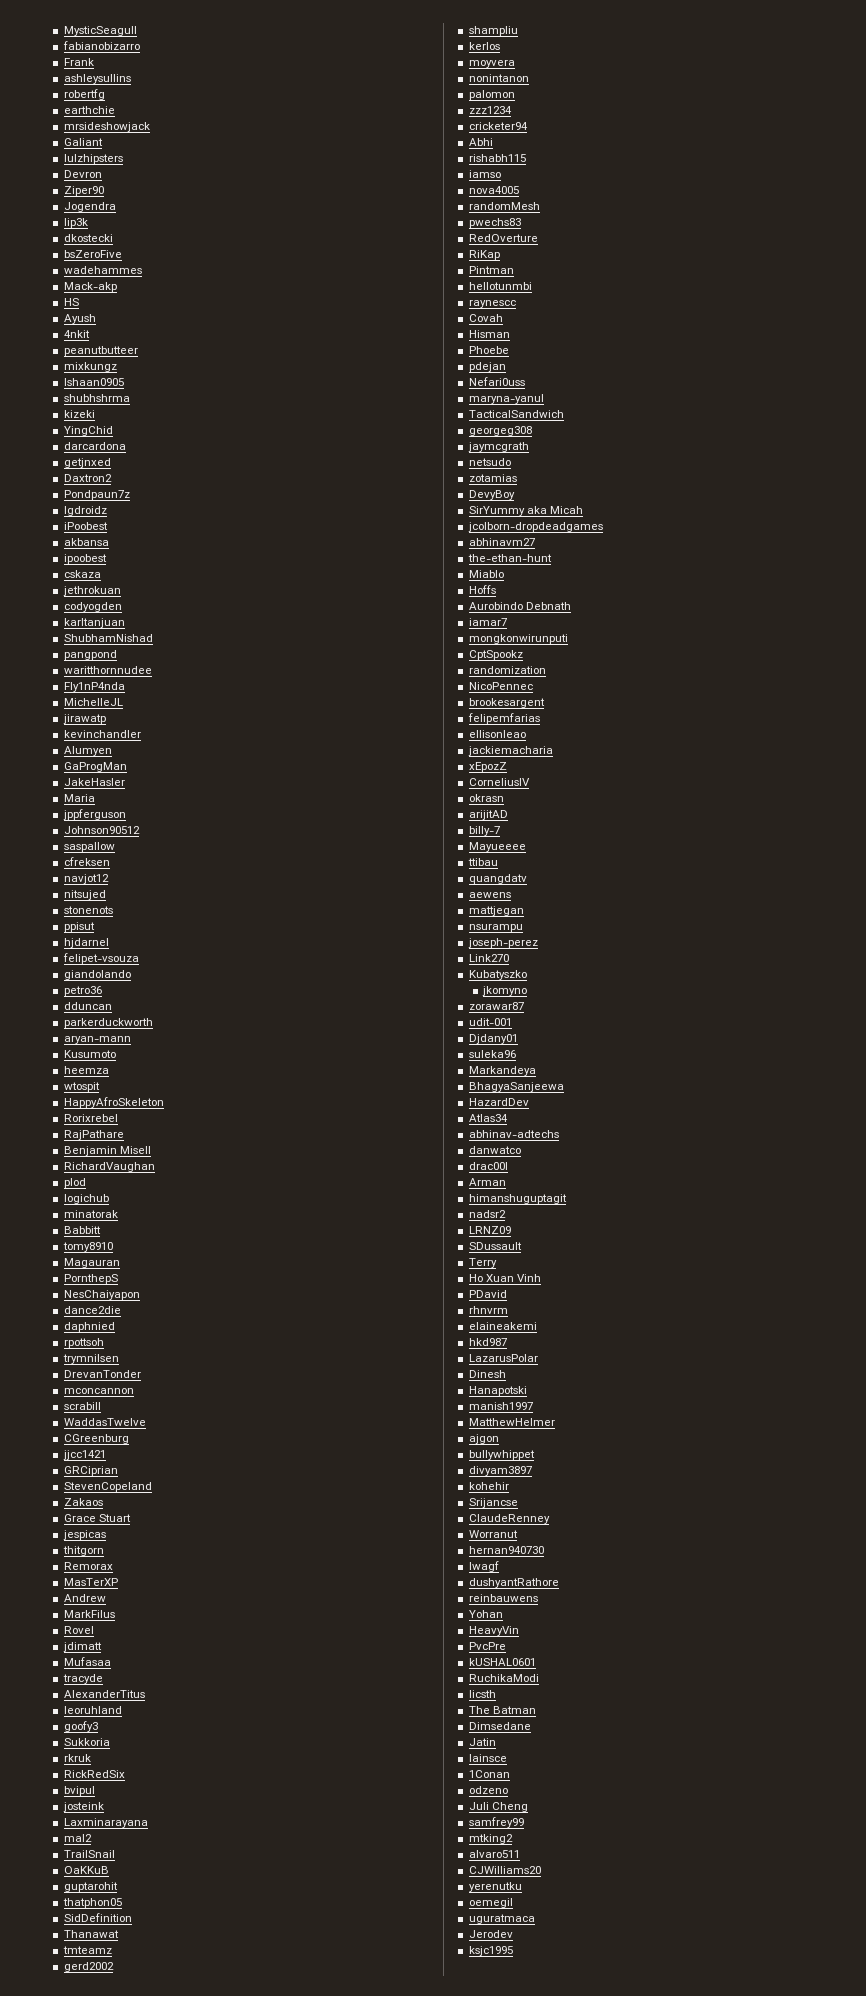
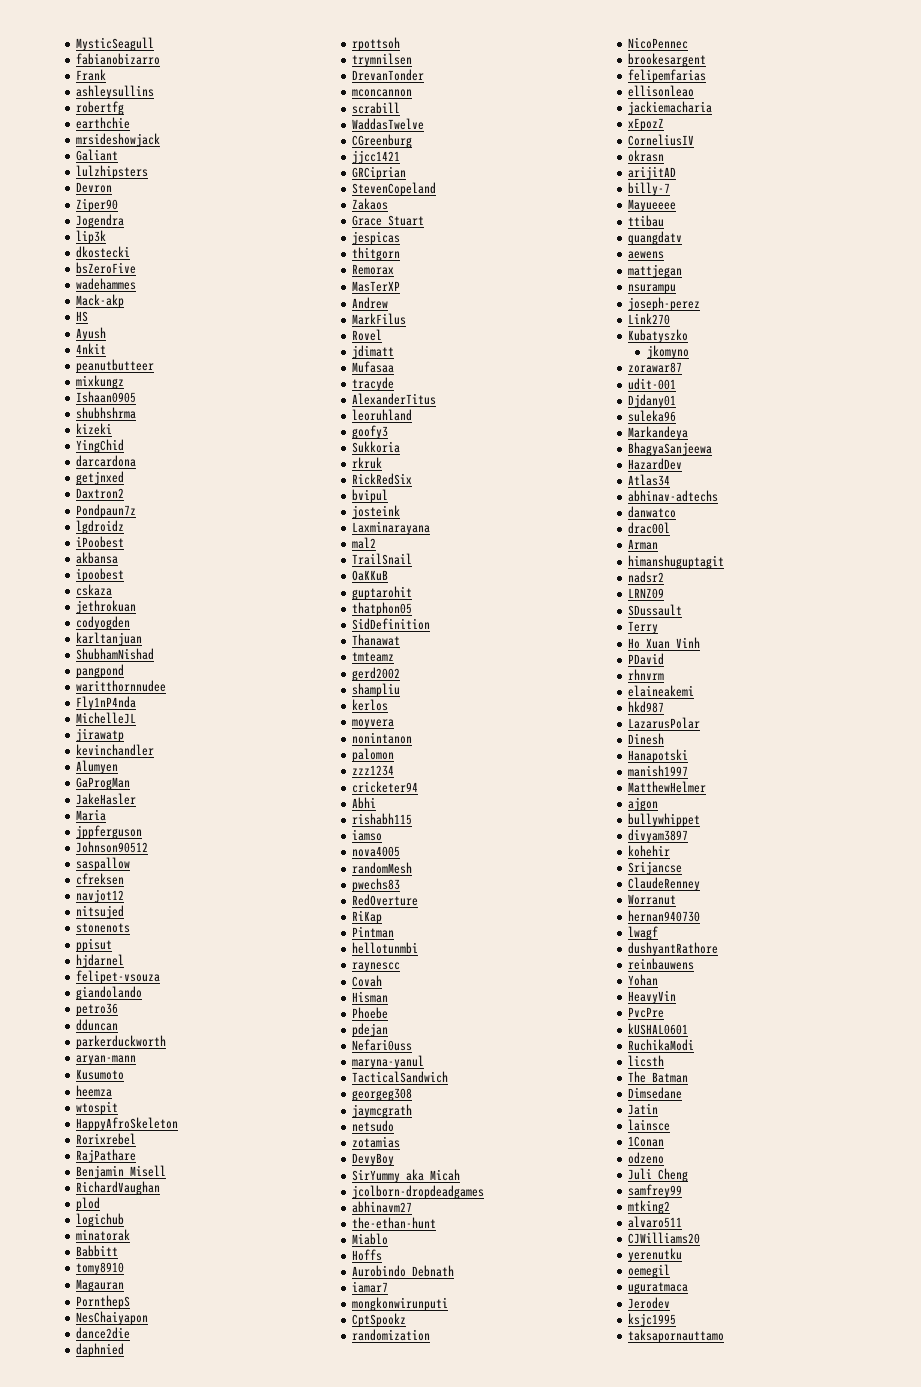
+ taksapornauttamo

